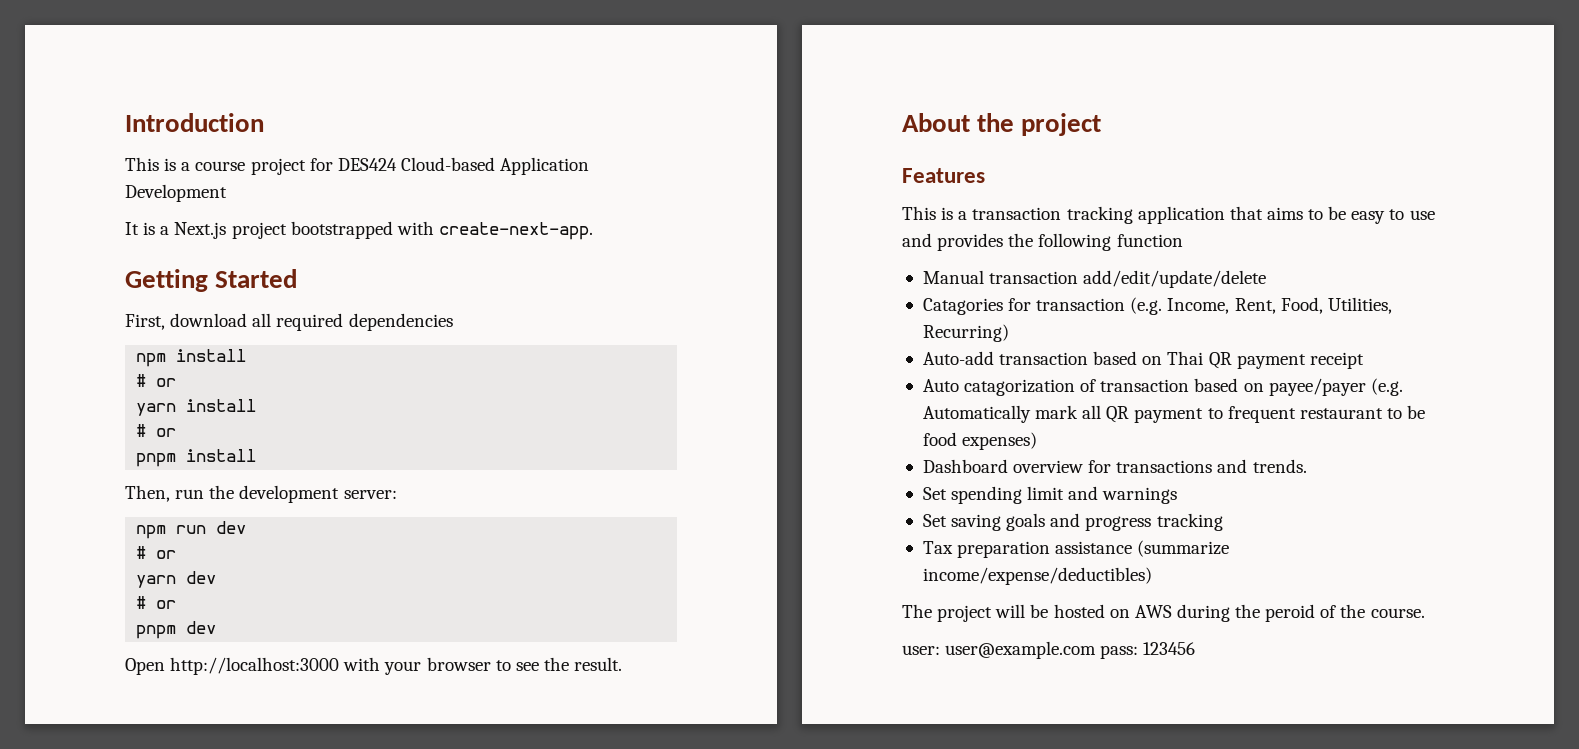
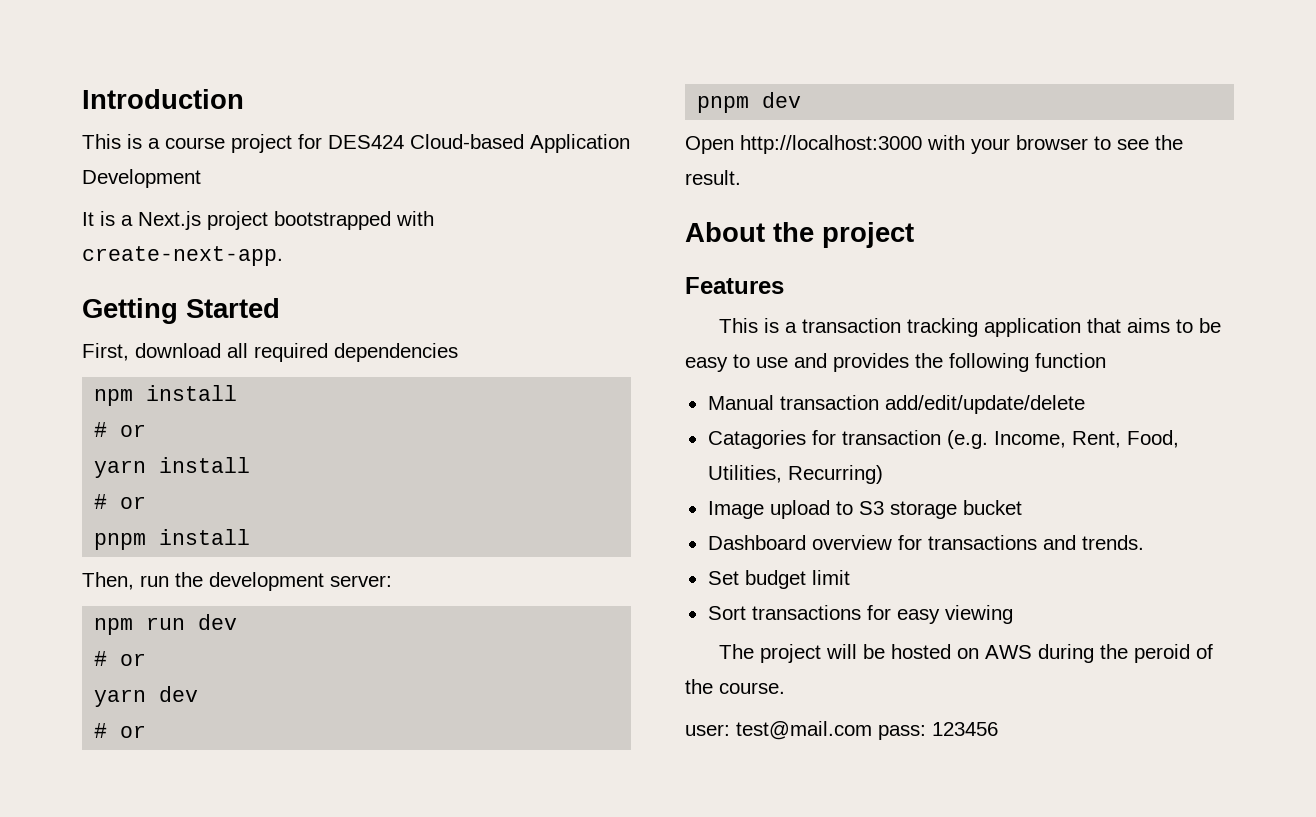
- Auto-add transaction based on Thai QR payment receipt
- Auto catagorization of transaction based on payee/payer (e.g. Automatically mark all QR payment to frequent restaurant to be food expenses)
+ Image upload to S3 storage bucket
- Set spending limit and warnings
- Set saving goals and progress tracking
- Tax preparation assistance (summarize income/expense/deductibles)
+ Set budget limit
+ Sort transactions for easy viewing
- user: user@example.com pass: 123456
+ user: test@mail.com pass: 123456

